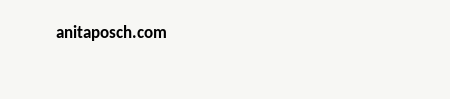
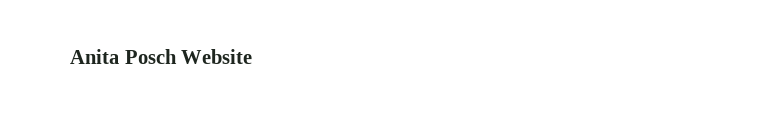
- anitaposch.com
+ Anita Posch Website

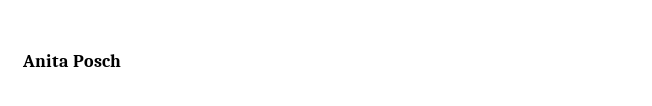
- Anita Posch Website
+ Anita Posch

